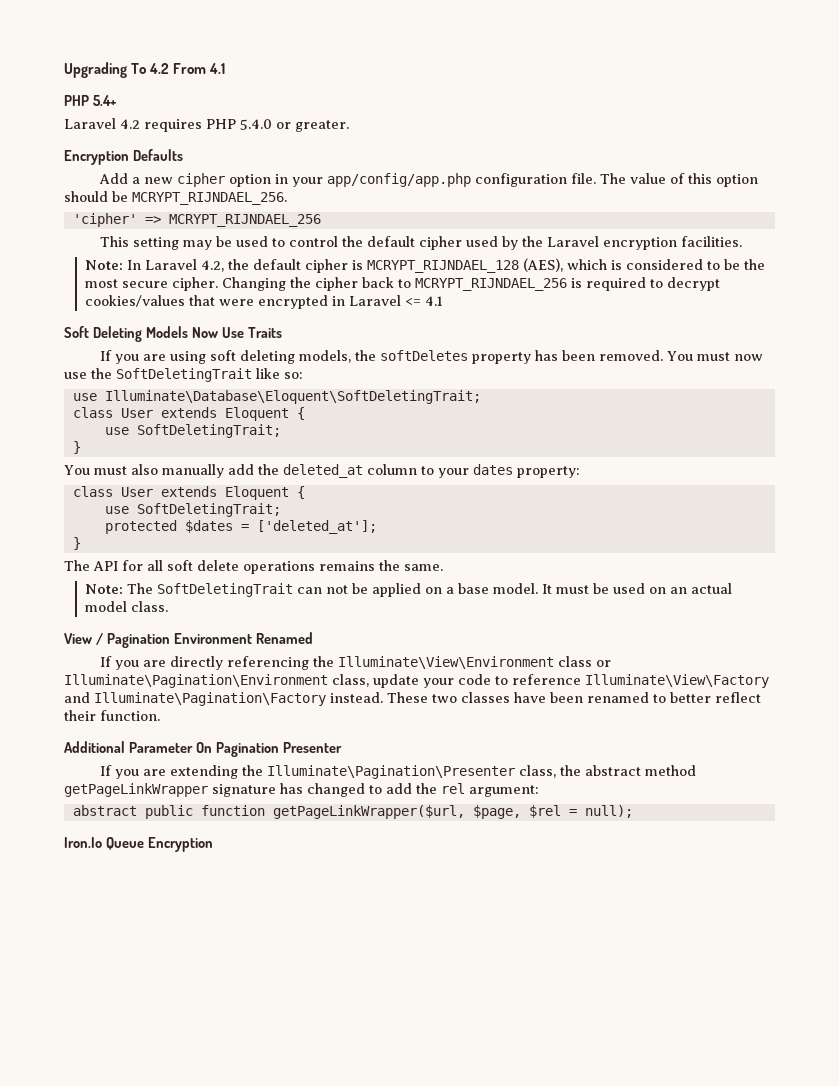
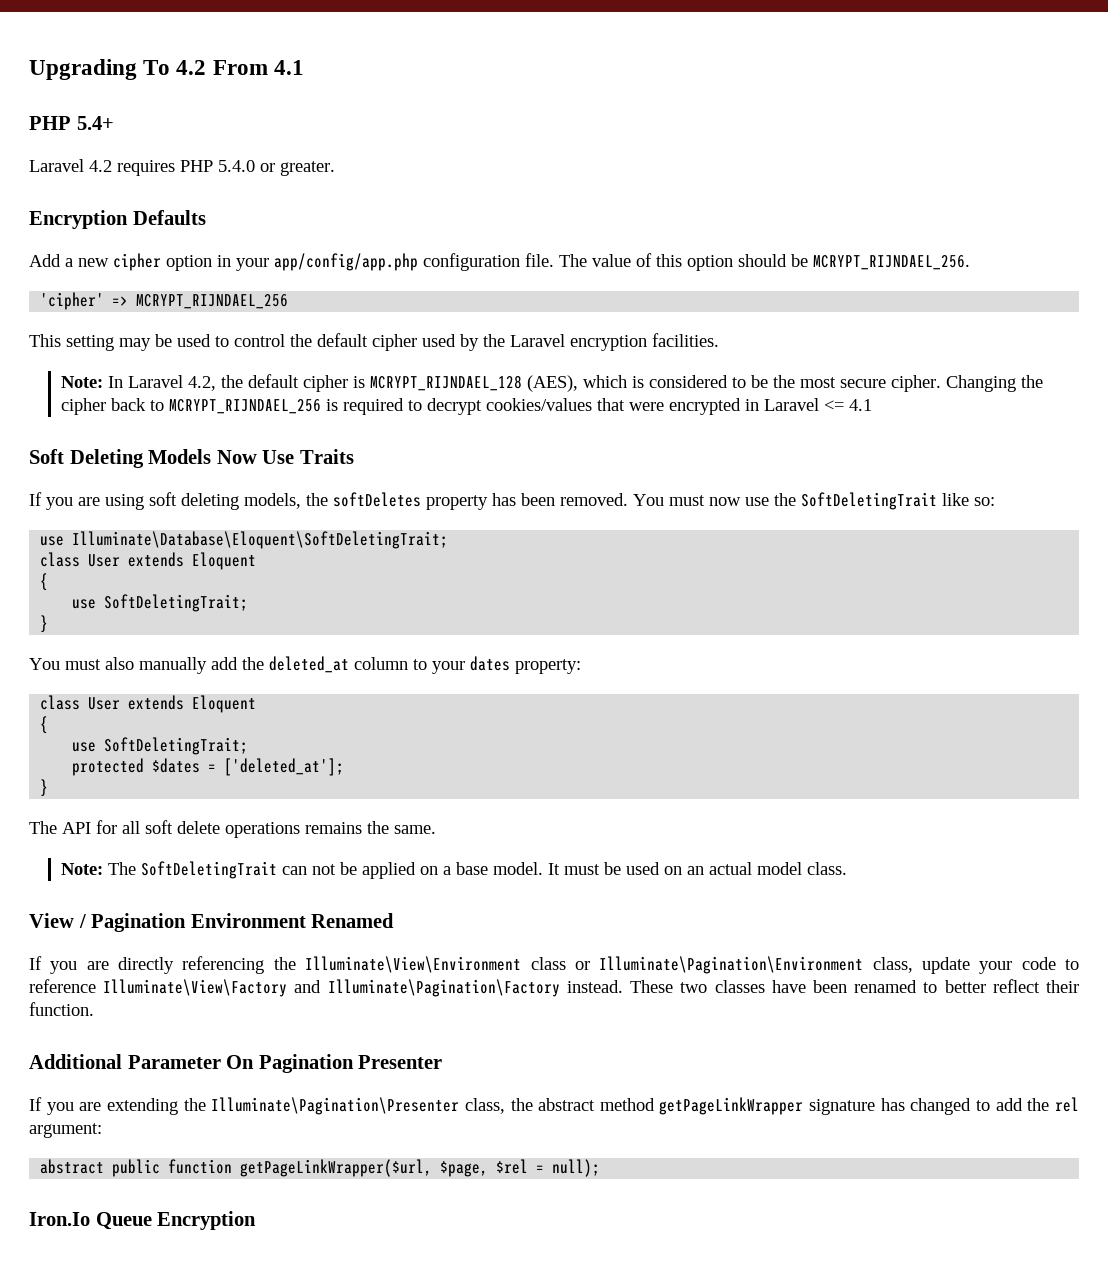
  use Illuminate\Database\Eloquent\SoftDeletingTrait;
- class User extends Eloquent {
+ class User extends Eloquent
+ {
  You must also manually add the deleted_at column to your dates property:
- class User extends Eloquent {
+ class User extends Eloquent
+ {

